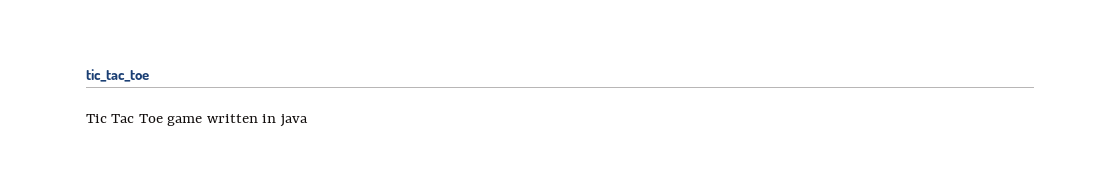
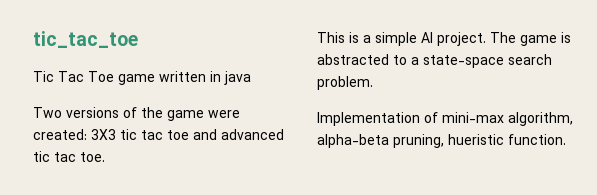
+ Two versions of the game were created: 3X3 tic tac toe and advanced tic tac toe.
+ This is a simple AI project. The game is abstracted to a state-space search problem.
+ Implementation of mini-max algorithm, alpha-beta pruning, hueristic function.

